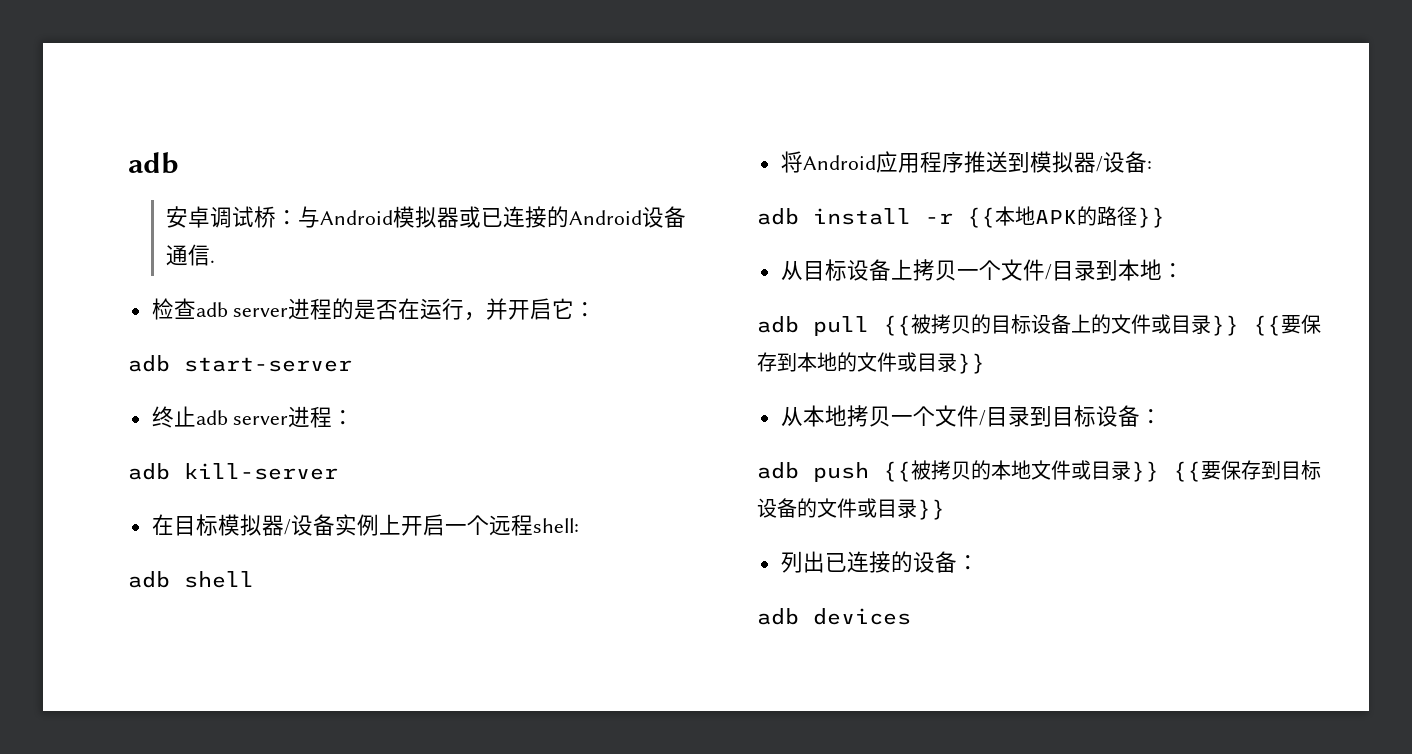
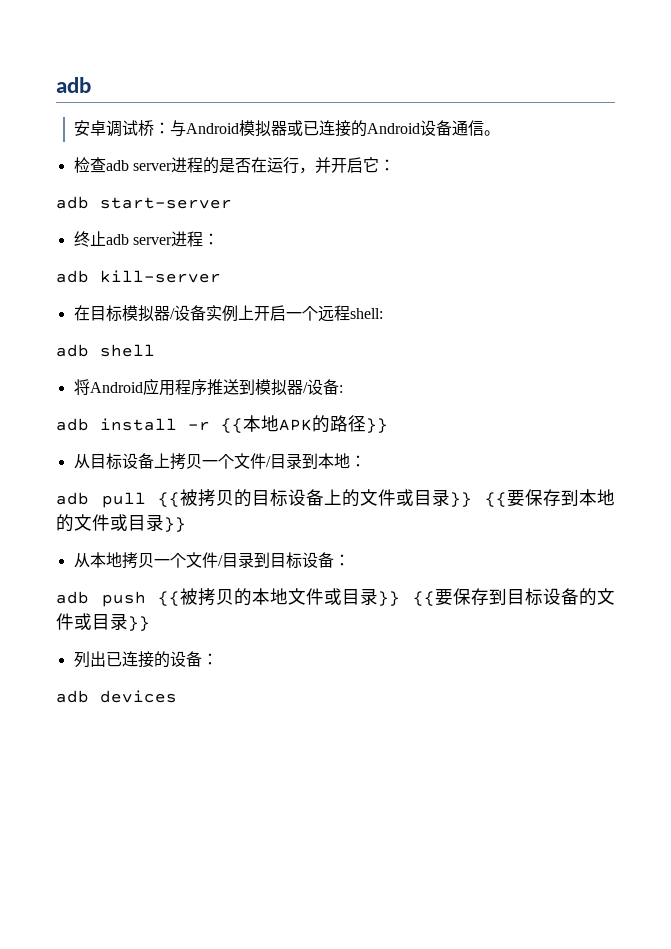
- 安卓调试桥：与Android模拟器或已连接的Android设备通信.
+ 安卓调试桥：与Android模拟器或已连接的Android设备通信。

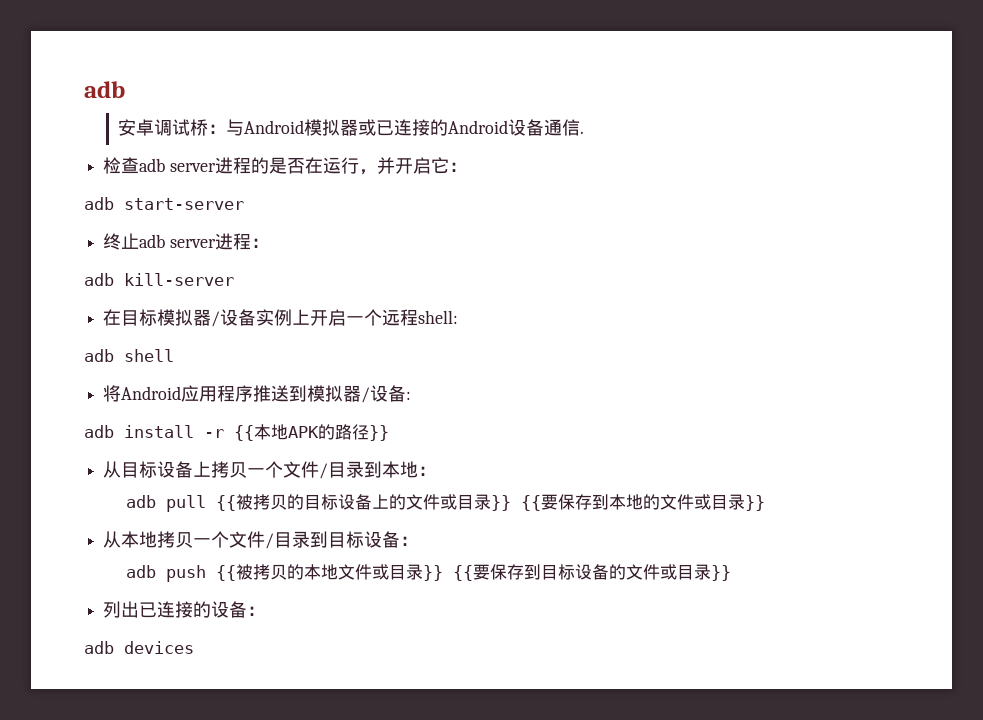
- 安卓调试桥：与Android模拟器或已连接的Android设备通信。
+ 安卓调试桥：与Android模拟器或已连接的Android设备通信.

